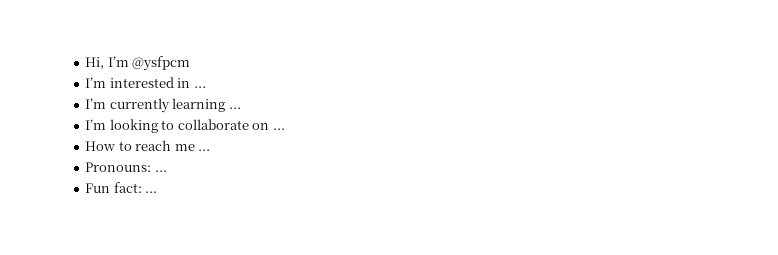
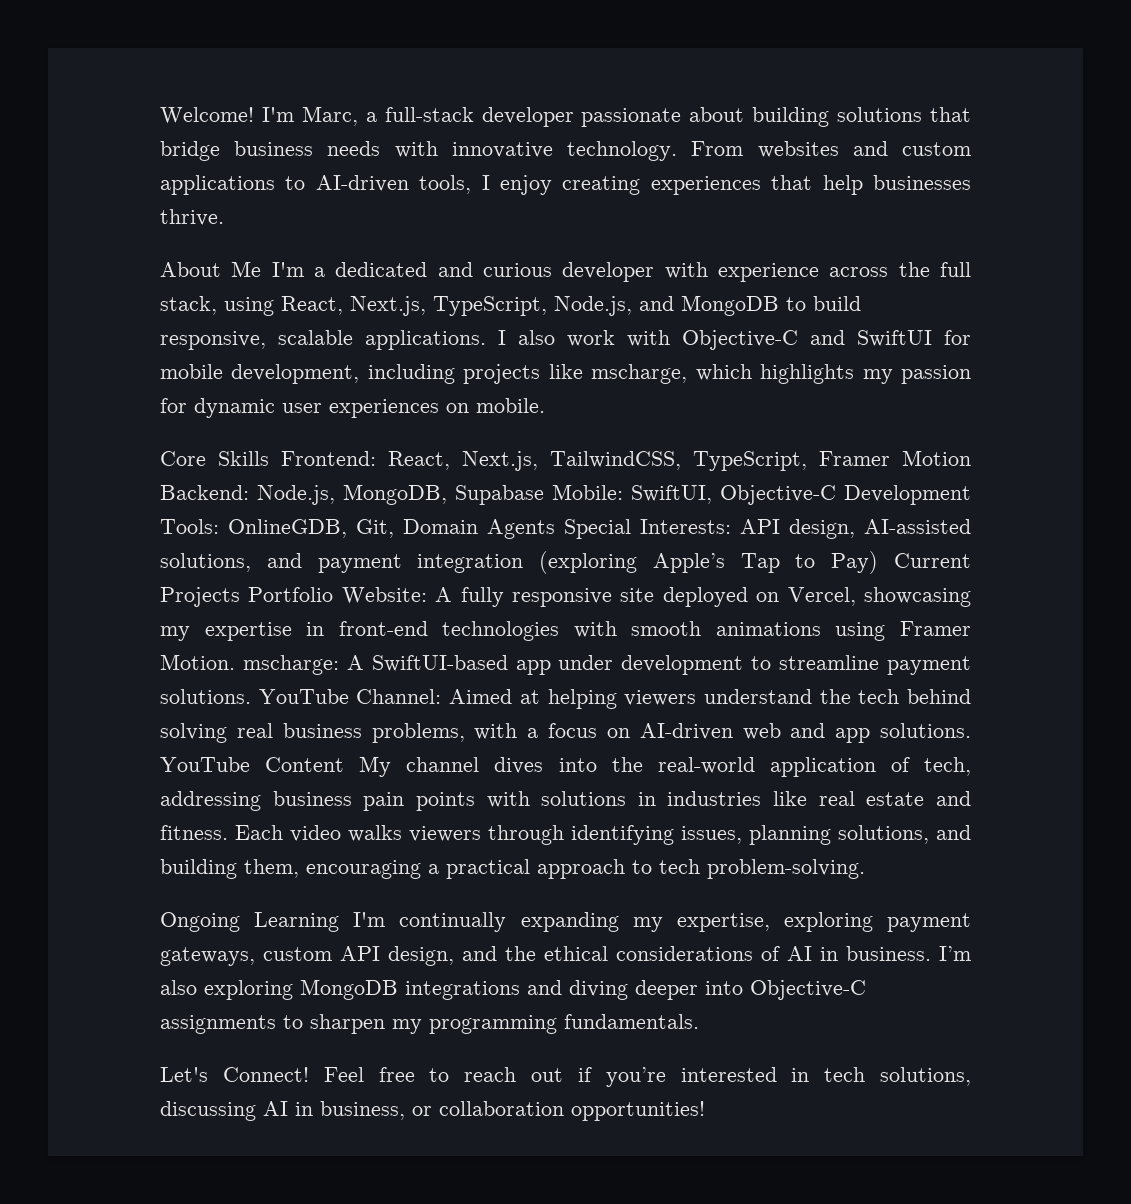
- Hi, I’m @ysfpcm
- I’m interested in ...
- I’m currently learning ...
- I’m looking to collaborate on ...
- How to reach me ...
- Pronouns: ...
- Fun fact: ...
+ Welcome! I'm Marc, a full-stack developer passionate about building solutions that bridge business needs with innovative technology. From websites and custom applications to AI-driven tools, I enjoy creating experiences that help businesses thrive.
+ About Me I'm a dedicated and curious developer with experience across the full stack, using React, Next.js, TypeScript, Node.js, and MongoDB to build responsive, scalable applications. I also work with Objective-C and SwiftUI for mobile development, including projects like mscharge, which highlights my passion for dynamic user experiences on mobile.
+ Core Skills Frontend: React, Next.js, TailwindCSS, TypeScript, Framer Motion Backend: Node.js, MongoDB, Supabase Mobile: SwiftUI, Objective-C Development Tools: OnlineGDB, Git, Domain Agents Special Interests: API design, AI-assisted solutions, and payment integration (exploring Apple’s Tap to Pay) Current Projects Portfolio Website: A fully responsive site deployed on Vercel, showcasing my expertise in front-end technologies with smooth animations using Framer Motion. mscharge: A SwiftUI-based app under development to streamline payment solutions. YouTube Channel: Aimed at helping viewers understand the tech behind solving real business problems, with a focus on AI-driven web and app solutions. YouTube Content My channel dives into the real-world application of tech, addressing business pain points with solutions in industries like real estate and fitness. Each video walks viewers through identifying issues, planning solutions, and building them, encouraging a practical approach to tech problem-solving.
+ Ongoing Learning I'm continually expanding my expertise, exploring payment gateways, custom API design, and the ethical considerations of AI in business. I’m also exploring MongoDB integrations and diving deeper into Objective-C assignments to sharpen my programming fundamentals.
+ Let's Connect! Feel free to reach out if you’re interested in tech solutions, discussing AI in business, or collaboration opportunities!

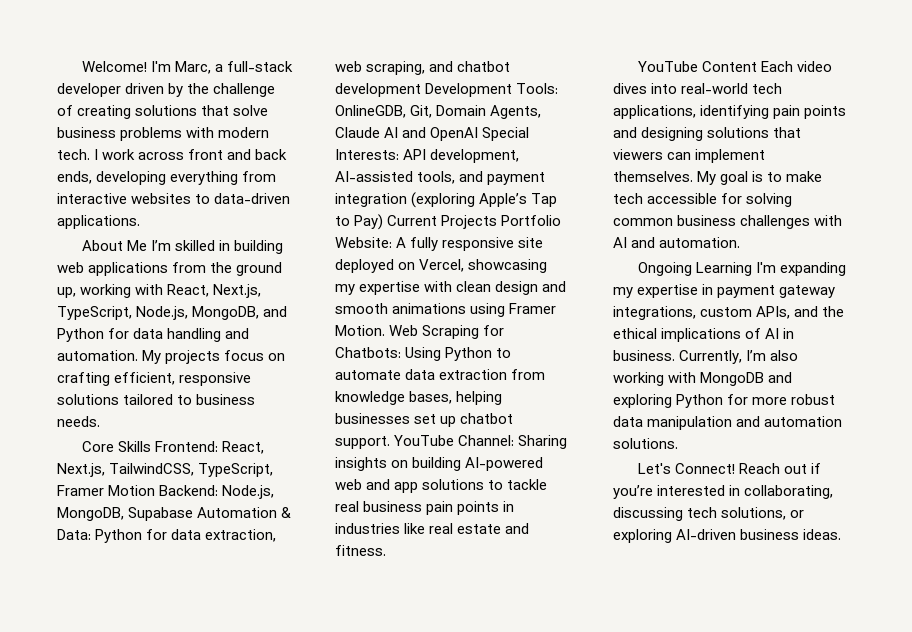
- I'm Marc, a full-stack developer passionate about building solutions that bridge business needs with innovative technology. From websites and custom applications to AI-driven tools, I enjoy creating experiences that help businesses thrive.
- About Me I'm a dedicated and curious developer with experience across the full stack, using React, Next.js, TypeScript, Node.js, and MongoDB to build responsive, scalable applications. I also work with Objective-C and SwiftUI for mobile development, including projects like mscharge, which highlights my passion for dynamic user experiences on mobile.
+ I'm Marc, a full-stack developer driven by the challenge of creating solutions that solve business problems with modern tech. I work across front and back ends, developing everything from interactive websites to data-driven applications.
+ About Me I’m skilled in building web applications from the ground up, working with React, Next.js, TypeScript, Node.js, MongoDB, and Python for data handling and automation. My projects focus on crafting efficient, responsive solutions tailored to business needs.
- Core Skills Frontend: React, Next.js, TailwindCSS, TypeScript, Framer Motion Backend: Node.js, MongoDB, Supabase Mobile: SwiftUI, Objective-C Development Tools: OnlineGDB, Git, Domain Agents Special Interests: API design, AI-assisted solutions, and payment integration (exploring Apple’s Tap to Pay) Current Projects Portfolio Website: A fully responsive site deployed on Vercel, showcasing my expertise in front-end technologies with smooth animations using Framer Motion. mscharge: A SwiftUI-based app under development to streamline payment solutions. YouTube Channel: Aimed at helping viewers understand the tech behind solving real business problems, with a focus on AI-driven web and app solutions. YouTube Content My channel dives into the real-world application of tech, addressing business pain points with solutions in industries like real estate and fitness. Each video walks viewers through identifying issues, planning solutions, and building them, encouraging a practical approach to tech problem-solving.
+ Core Skills Frontend: React, Next.js, TailwindCSS, TypeScript, Framer Motion Backend: Node.js, MongoDB, Supabase Automation & Data: Python for data extraction, web scraping, and chatbot development Development Tools: OnlineGDB, Git, Domain Agents, Claude AI and OpenAI Special Interests: API development, AI-assisted tools, and payment integration (exploring Apple’s Tap to Pay) Current Projects Portfolio Website: A fully responsive site deployed on Vercel, showcasing my expertise with clean design and smooth animations using Framer Motion. Web Scraping for Chatbots: Using Python to automate data extraction from knowledge bases, helping businesses set up chatbot support. YouTube Channel: Sharing insights on building AI-powered web and app solutions to tackle real business pain points in industries like real estate and fitness.
+ YouTube Content Each video dives into real-world tech applications, identifying pain points and designing solutions that viewers can implement themselves. My goal is to make tech accessible for solving common business challenges with AI and automation.
- Ongoing Learning I'm continually expanding my expertise, exploring payment gateways, custom API design, and the ethical considerations of AI in business.
+ Ongoing Learning I'm expanding my expertise in payment gateway integrations, custom APIs, and the ethical implications of AI in business.
- I’m also exploring MongoDB integrations and diving deeper into Objective-C assignments to sharpen my programming fundamentals.
- Let's Connect! Feel free to reach out if you’re interested in tech solutions, discussing AI in business, or collaboration opportunities!
+ Currently, I’m also working with MongoDB and exploring Python for more robust data manipulation and automation solutions.
+ Let's Connect! Reach out if you’re interested in collaborating, discussing tech solutions, or exploring AI-driven business ideas.

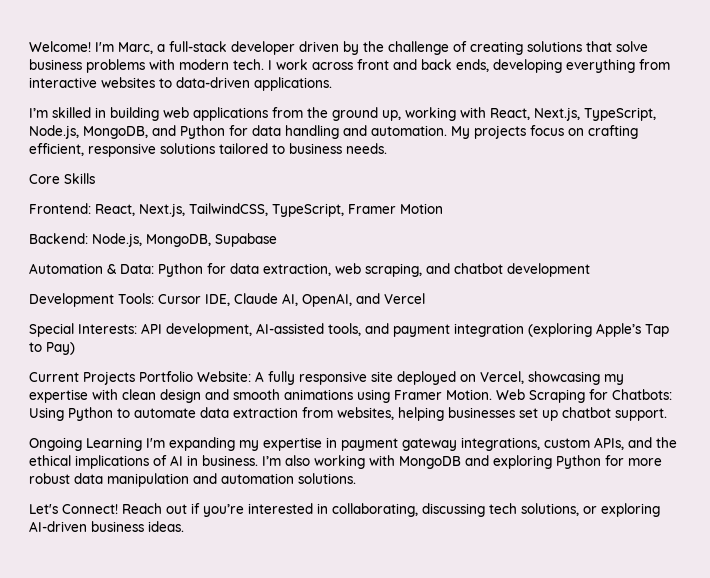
- About Me I’m skilled in building web applications from the ground up, working with React, Next.js, TypeScript, Node.js, MongoDB, and Python for data handling and automation.
+ I’m skilled in building web applications from the ground up, working with React, Next.js, TypeScript, Node.js, MongoDB, and Python for data handling and automation.
- Core Skills Frontend:
+ Core Skills
+ Frontend:
- React, Next.js, TailwindCSS, TypeScript, Framer Motion Backend:
+ React, Next.js, TailwindCSS, TypeScript, Framer Motion
+ Backend:
- Node.js, MongoDB, Supabase Automation & Data:
+ Node.js, MongoDB, Supabase
+ Automation & Data:
- Python for data extraction, web scraping, and chatbot development Development Tools:
+ Python for data extraction, web scraping, and chatbot development
+ Development Tools:
- OnlineGDB, Git, Domain Agents, Claude AI and OpenAI Special Interests:
+ Cursor IDE, Claude AI, OpenAI, and Vercel
+ Special Interests:
- API development, AI-assisted tools, and payment integration (exploring Apple’s Tap to Pay) Current Projects Portfolio Website:
+ API development, AI-assisted tools, and payment integration (exploring Apple’s Tap to Pay)
+ Current Projects Portfolio Website:
- Web Scraping for Chatbots: Using Python to automate data extraction from knowledge bases, helping businesses set up chatbot support. YouTube Channel: Sharing insights on building AI-powered web and app solutions to tackle real business pain points in industries like real estate and fitness.
- YouTube Content Each video dives into real-world tech applications, identifying pain points and designing solutions that viewers can implement themselves. My goal is to make tech accessible for solving common business challenges with AI and automation.
+ Web Scraping for Chatbots: Using Python to automate data extraction from websites, helping businesses set up chatbot support.
- Currently, I’m also working with MongoDB and exploring Python for more robust data manipulation and automation solutions.
+ I’m also working with MongoDB and exploring Python for more robust data manipulation and automation solutions.

